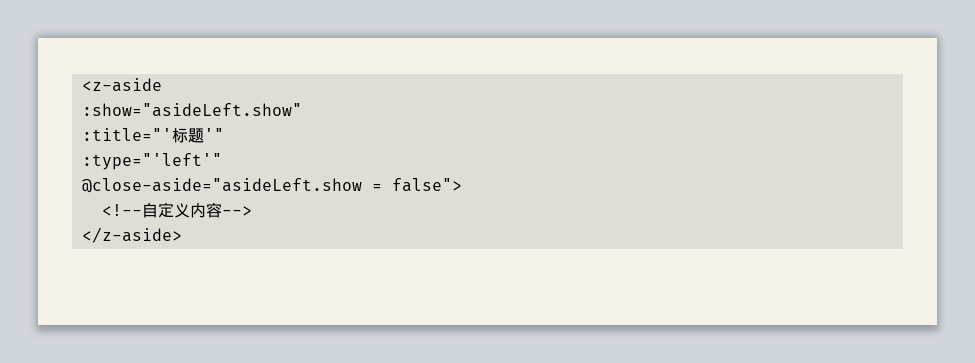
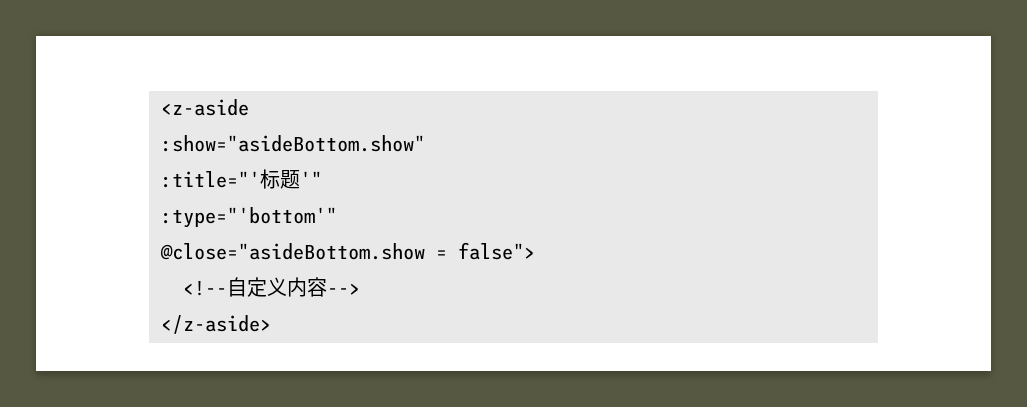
- :show="asideLeft.show"
+ :show="asideBottom.show"
- :type="'left'"
- @close-aside="asideLeft.show = false">
+ :type="'bottom'"
+ @close="asideBottom.show = false">

